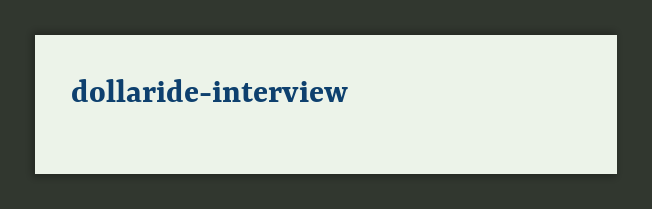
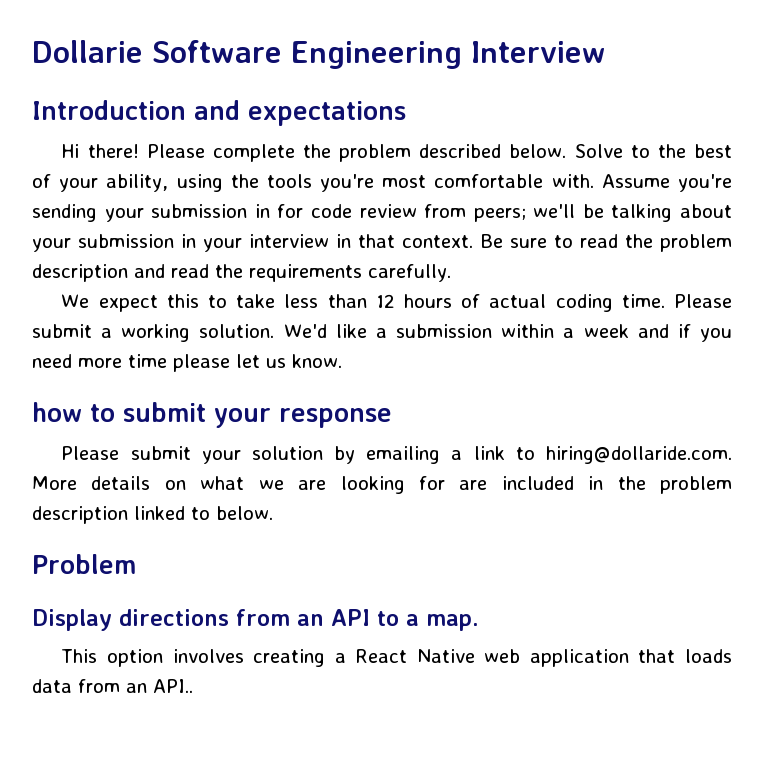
- dollaride-interview
+ Dollarie Software Engineering Interview
+ Introduction and expectations
+ Hi there! Please complete the problem described below. Solve to the best of your ability, using the tools you're most comfortable with. Assume you're sending your submission in for code review from peers; we'll be talking about your submission in your interview in that context. Be sure to read the problem description and read the requirements carefully.
+ We expect this to take less than 12 hours of actual coding time. Please submit a working solution. We'd like a submission within a week and if you need more time please let us know.
+ how to submit your response
+ Please submit your solution by emailing a link to hiring@dollaride.com. More details on what we are looking for are included in the problem description linked to below.
+ Problem
+ Display directions from an API to a map.
+ This option involves creating a React Native web application that loads data from an API..

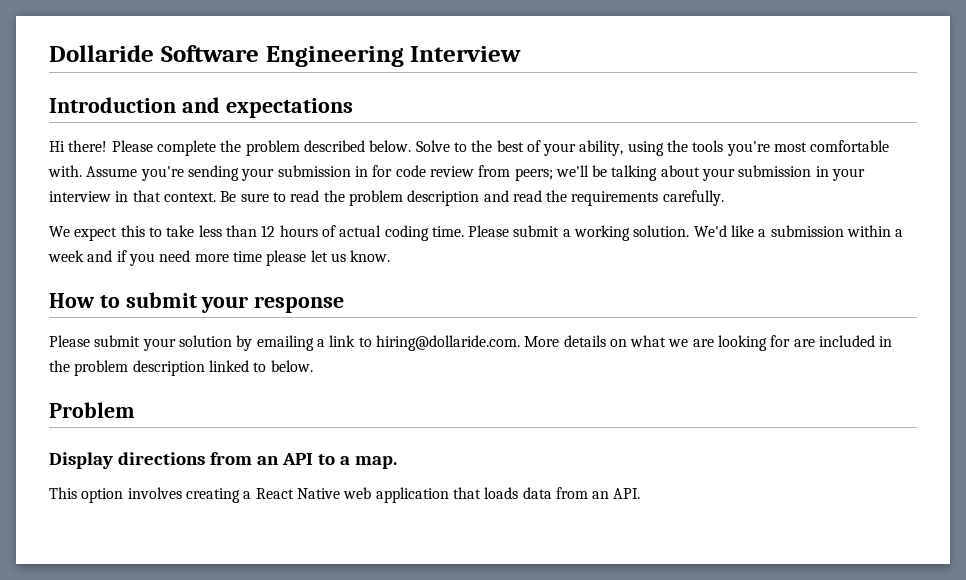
- Dollarie Software Engineering Interview
+ Dollaride Software Engineering Interview
- how to submit your response
+ How to submit your response
- This option involves creating a React Native web application that loads data from an API..
+ This option involves creating a React Native web application that loads data from an API.

